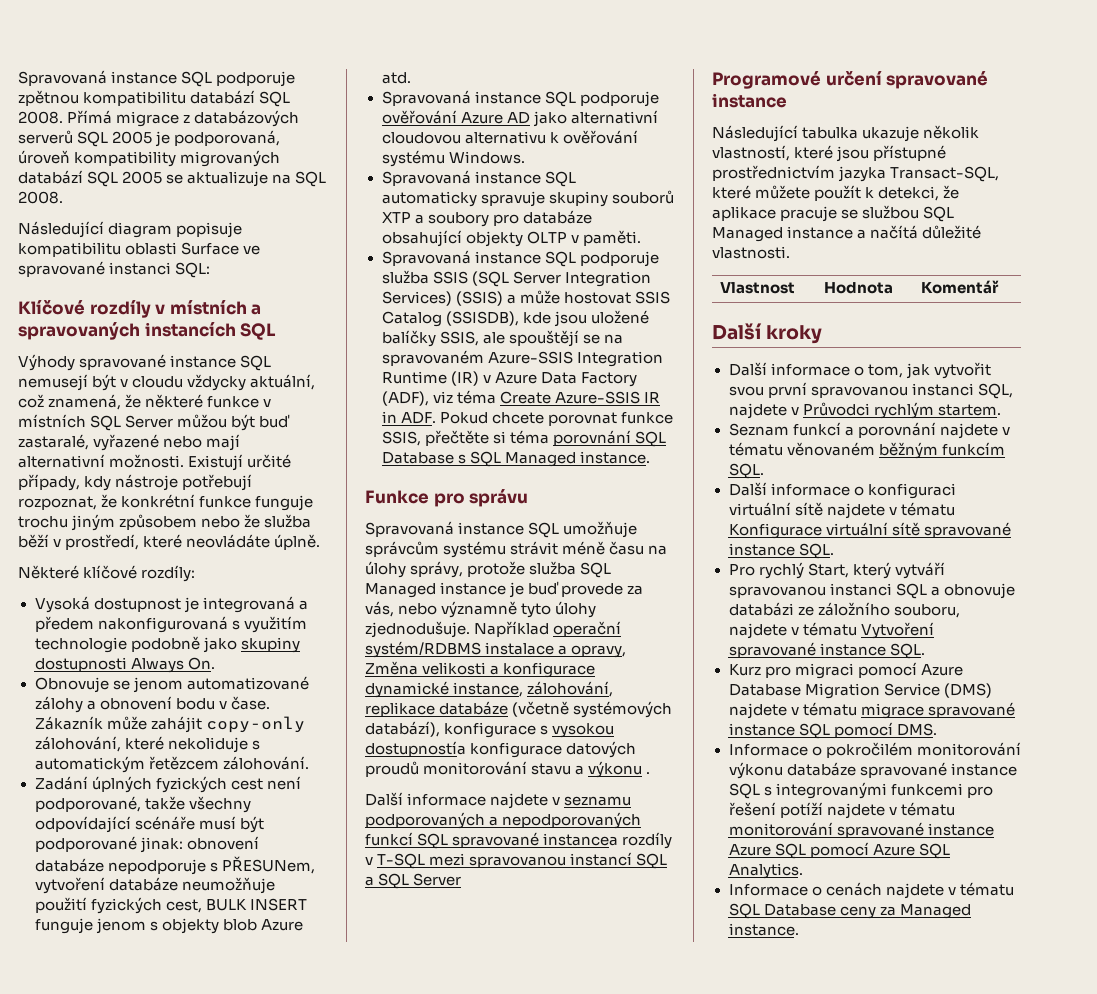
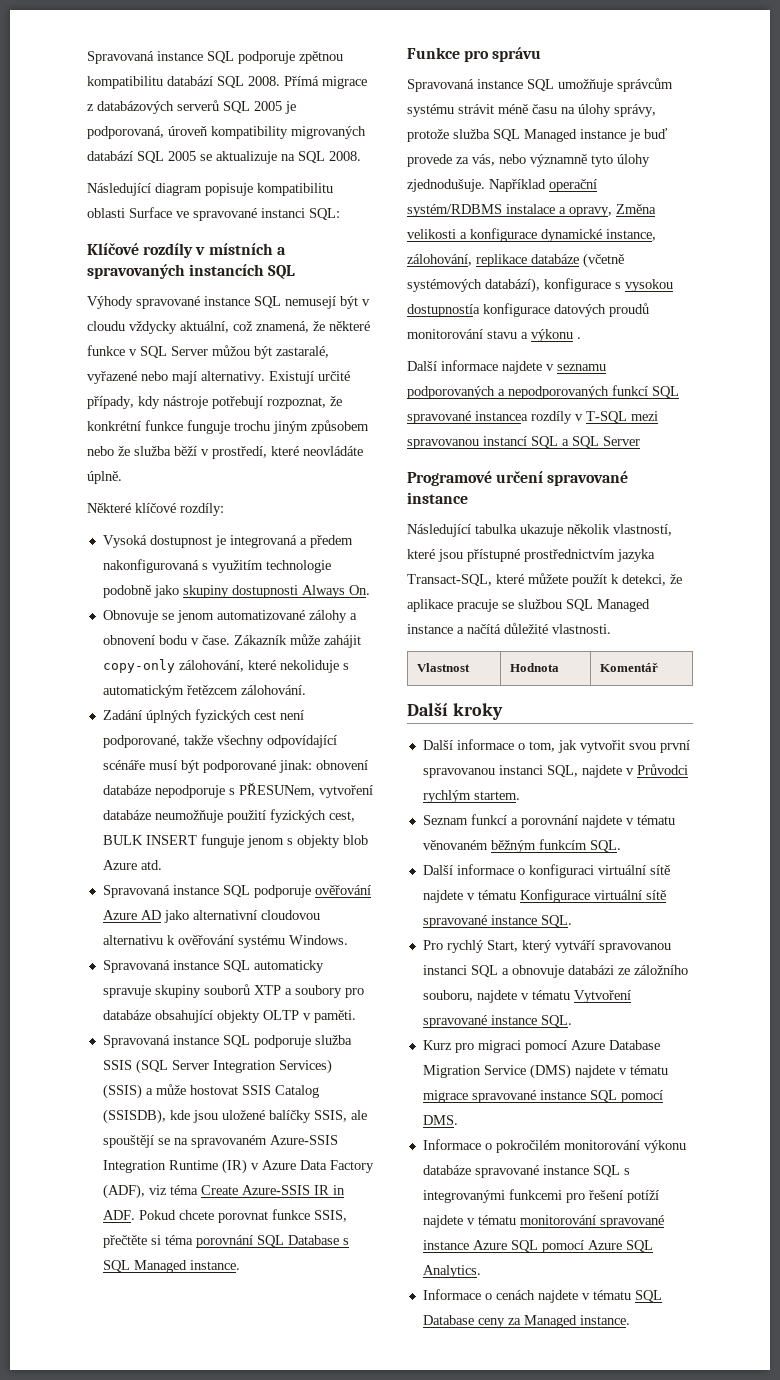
- Výhody spravované instance SQL nemusejí být v cloudu vždycky aktuální, což znamená, že některé funkce v místních SQL Server můžou být buď zastaralé, vyřazené nebo mají alternativní možnosti.
+ Výhody spravované instance SQL nemusejí být v cloudu vždycky aktuální, což znamená, že některé funkce v SQL Server můžou být zastaralé, vyřazené nebo mají alternativy.

